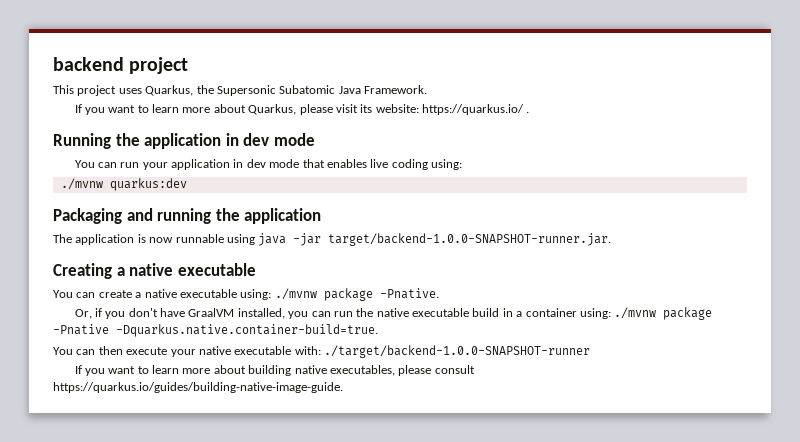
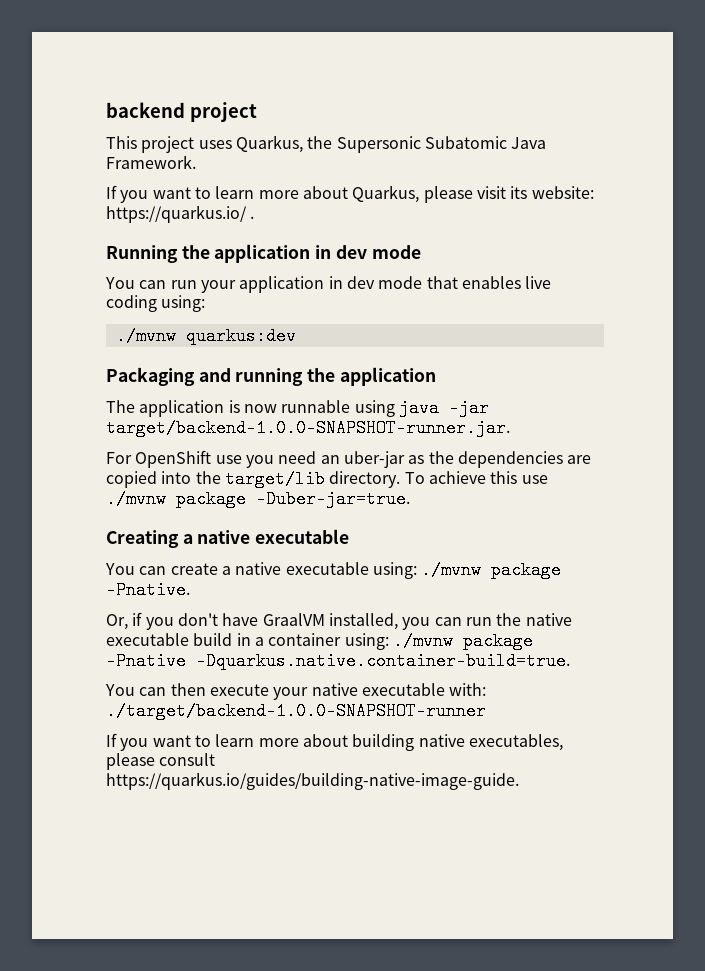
+ For OpenShift use you need an uber-jar as the dependencies are copied into the target/lib directory. To achieve this use ./mvnw package -Duber-jar=true.

